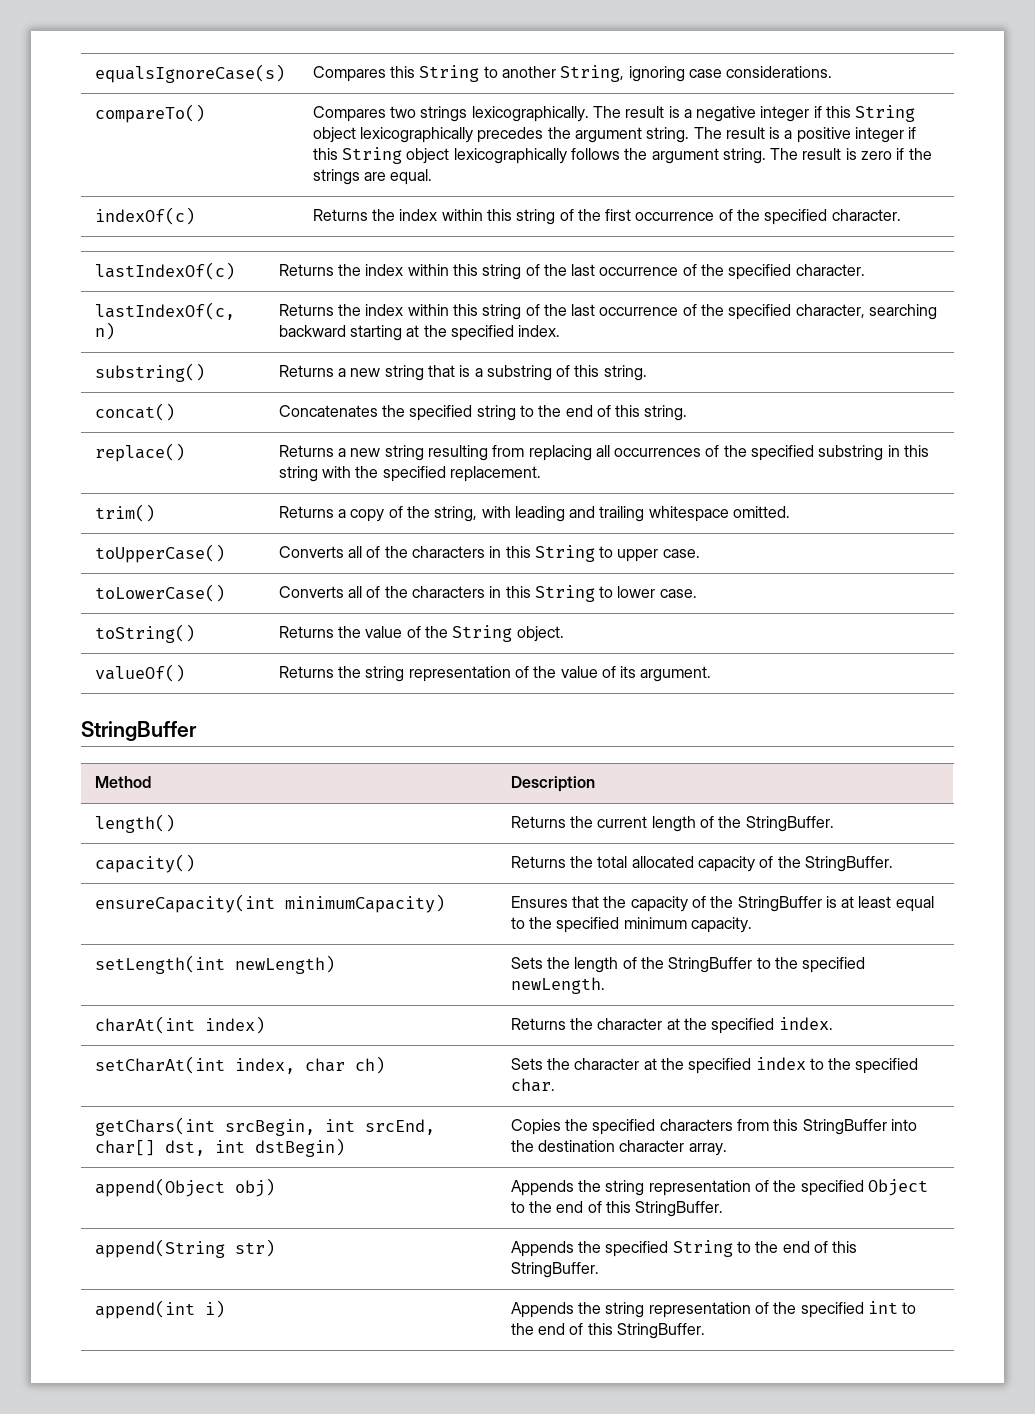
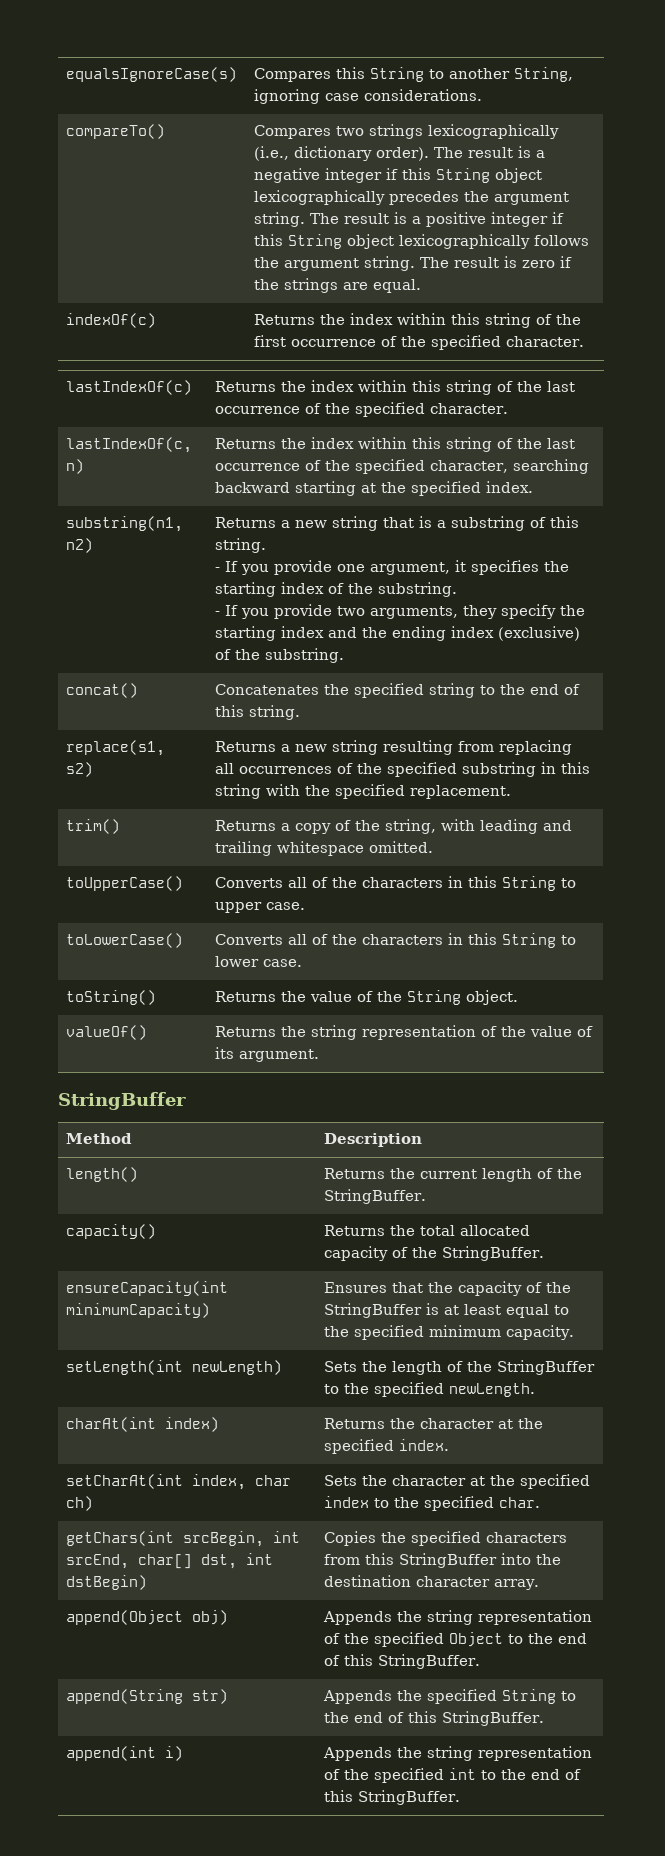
- Compares two strings lexicographically.
+ Compares two strings lexicographically (i.e., dictionary order).
- substring()
+ substring(n1, n2)
+ - If you provide one argument, it specifies the starting index of the substring.
+ - If you provide two arguments, they specify the starting index and the ending index (exclusive) of the substring.
- replace() | Returns a new string resulting from replacing all occurrences of the specified substring in this string with the specified replacement.
+ replace(s1, s2) | Returns a new string resulting from replacing all occurrences of the specified substring in this string with the specified replacement.

